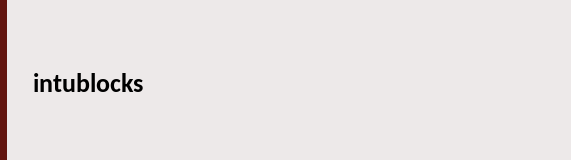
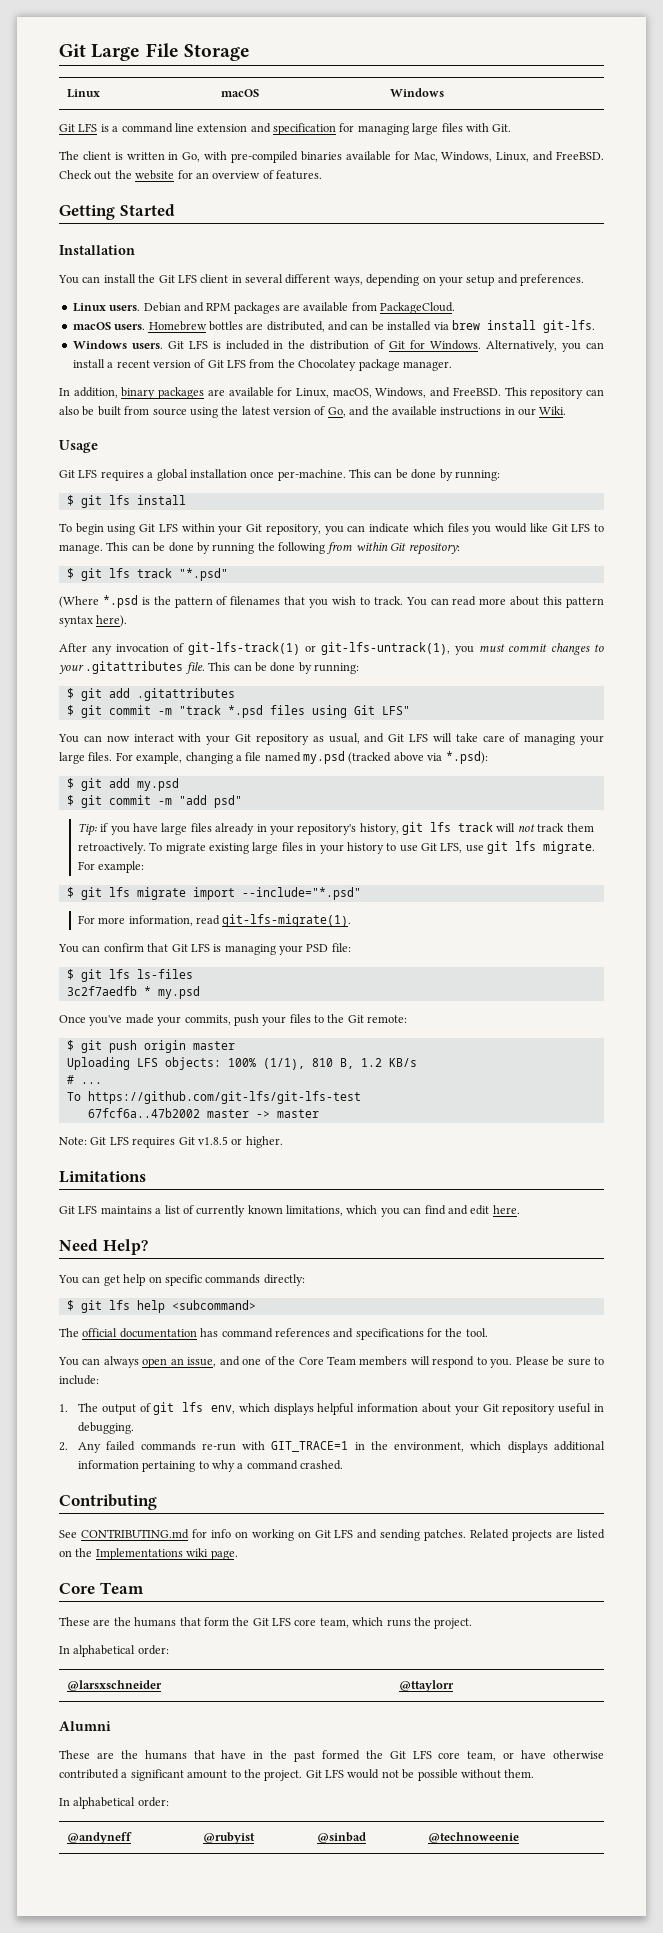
- intublocks
+ Git Large File Storage
+ Linux | macOS | Windows
+ Git LFS is a command line extension and specification for managing large files with Git.
+ The client is written in Go, with pre-compiled binaries available for Mac, Windows, Linux, and FreeBSD. Check out the website for an overview of features.
+ Getting Started
+ Installation
+ You can install the Git LFS client in several different ways, depending on your setup and preferences.
+ Linux users. Debian and RPM packages are available from PackageCloud.
+ macOS users. Homebrew bottles are distributed, and can be installed via brew install git-lfs.
+ Windows users. Git LFS is included in the distribution of Git for Windows. Alternatively, you can install a recent version of Git LFS from the Chocolatey package manager.
+ In addition, binary packages are available for Linux, macOS, Windows, and FreeBSD. This repository can also be built from source using the latest version of Go, and the available instructions in our Wiki.
+ Usage
+ Git LFS requires a global installation once per-machine. This can be done by running:
+ $ git lfs install
+ To begin using Git LFS within your Git repository, you can indicate which files you would like Git LFS to manage. This can be done by running the following from within Git repository:
+ $ git lfs track "*.psd"
+ (Where *.psd is the pattern of filenames that you wish to track. You can read more about this pattern syntax here).
+ After any invocation of git-lfs-track(1) or git-lfs-untrack(1), you must commit changes to your .gitattributes file. This can be done by running:
+ $ git add .gitattributes
+ $ git commit -m "track *.psd files using Git LFS"
+ You can now interact with your Git repository as usual, and Git LFS will take care of managing your large files. For example, changing a file named my.psd (tracked above via *.psd):
+ $ git add my.psd
+ $ git commit -m "add psd"
+ Tip: if you have large files already in your repository's history, git lfs track will not track them retroactively. To migrate existing large files in your history to use Git LFS, use git lfs migrate. For example:
+ $ git lfs migrate import --include="*.psd"
+ For more information, read git-lfs-migrate(1).
+ You can confirm that Git LFS is managing your PSD file:
+ $ git lfs ls-files
+ 3c2f7aedfb * my.psd
+ Once you've made your commits, push your files to the Git remote:
+ $ git push origin master
+ Uploading LFS objects: 100% (1/1), 810 B, 1.2 KB/s
+ # ...
+ To https://github.com/git-lfs/git-lfs-test
+ 67fcf6a..47b2002 master -> master
+ Note: Git LFS requires Git v1.8.5 or higher.
+ Limitations
+ Git LFS maintains a list of currently known limitations, which you can find and edit here.
+ Need Help?
+ You can get help on specific commands directly:
+ $ git lfs help <subcommand>
+ The official documentation has command references and specifications for the tool.
+ You can always open an issue, and one of the Core Team members will respond to you. Please be sure to include:
+ 1. The output of git lfs env, which displays helpful information about your Git repository useful in debugging.
+ 2. Any failed commands re-run with GIT_TRACE=1 in the environment, which displays additional information pertaining to why a command crashed.
+ Contributing
+ See CONTRIBUTING.md for info on working on Git LFS and sending patches. Related projects are listed on the Implementations wiki page.
+ Core Team
+ These are the humans that form the Git LFS core team, which runs the project.
+ In alphabetical order:
+ @larsxschneider | @ttaylorr
+ Alumni
+ These are the humans that have in the past formed the Git LFS core team, or have otherwise contributed a significant amount to the project. Git LFS would not be possible without them.
+ In alphabetical order:
+ @andyneff | @rubyist | @sinbad | @technoweenie

